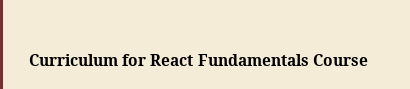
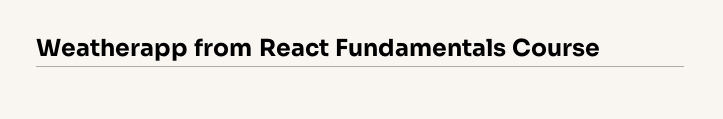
- Curriculum for React Fundamentals Course
+ Weatherapp from React Fundamentals Course

